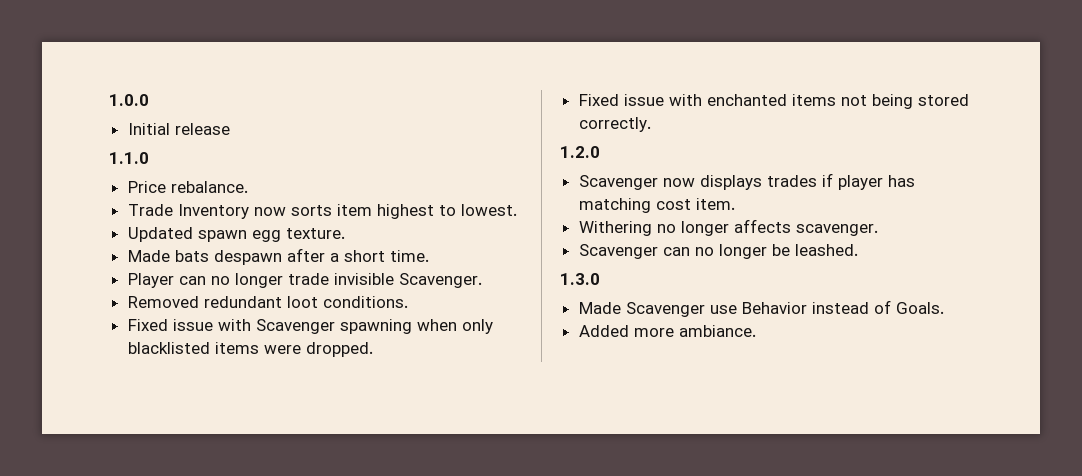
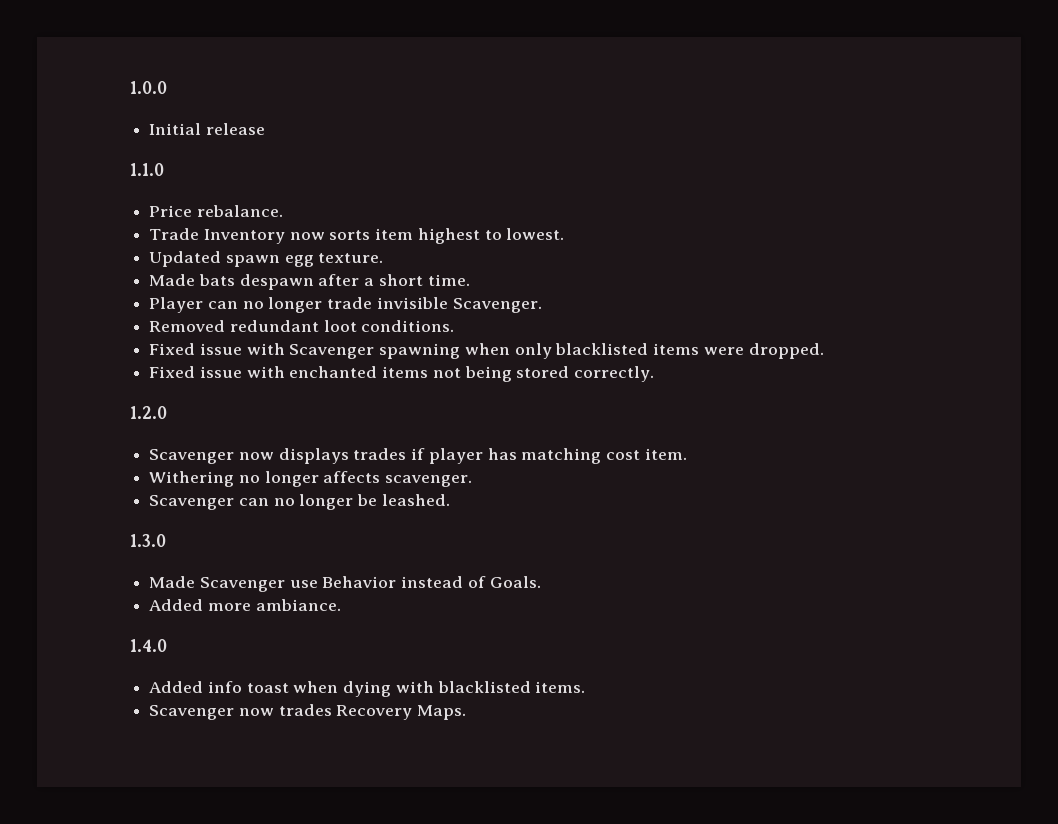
+ 1.4.0
+ Added info toast when dying with blacklisted items.
+ Scavenger now trades Recovery Maps.

